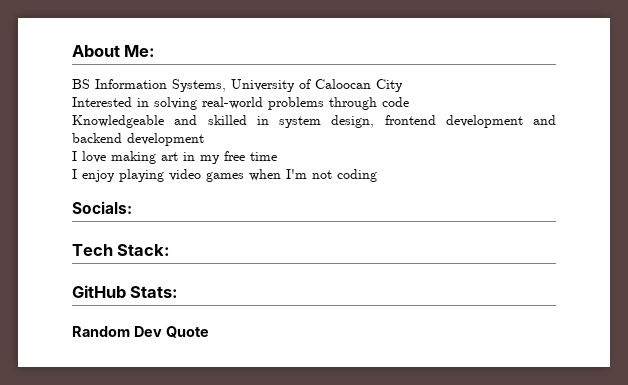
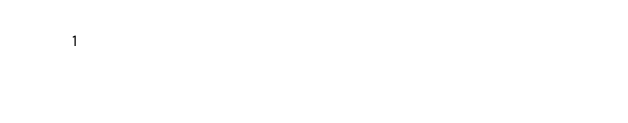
- About Me:
- BS Information Systems, University of Caloocan City
- Interested in solving real-world problems through code
- Knowledgeable and skilled in system design, frontend development and backend development
- I love making art in my free time
- I enjoy playing video games when I'm not coding
- Socials:
- Tech Stack:
- GitHub Stats:
- Random Dev Quote
+ 1

